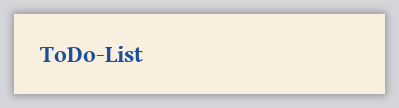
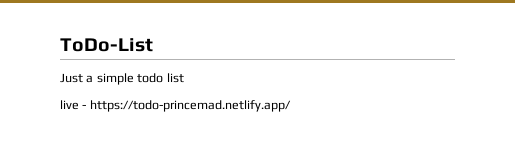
+ Just a simple todo list
+ live - https://todo-princemad.netlify.app/

